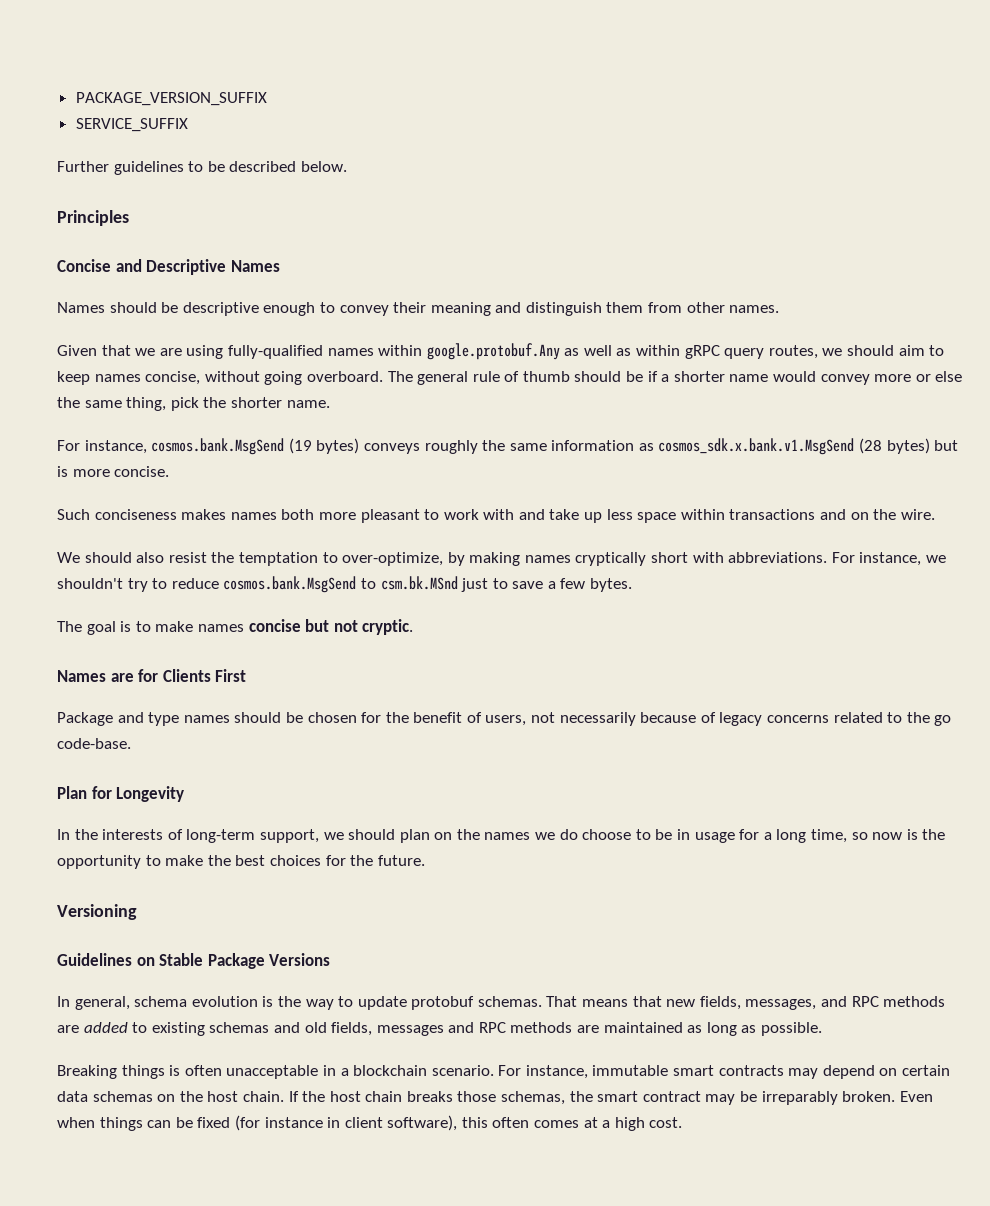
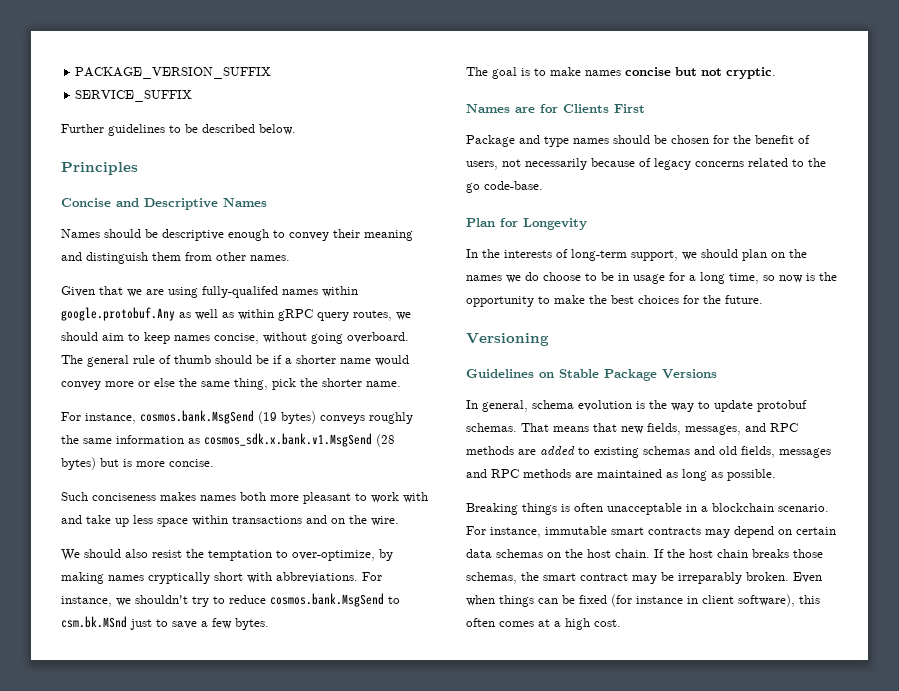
- Given that we are using fully-qualified names within google.protobuf.Any as well as within gRPC query routes, we should aim to keep names concise, without going overboard.
+ Given that we are using fully-qualifed names within google.protobuf.Any as well as within gRPC query routes, we should aim to keep names concise, without going overboard.

